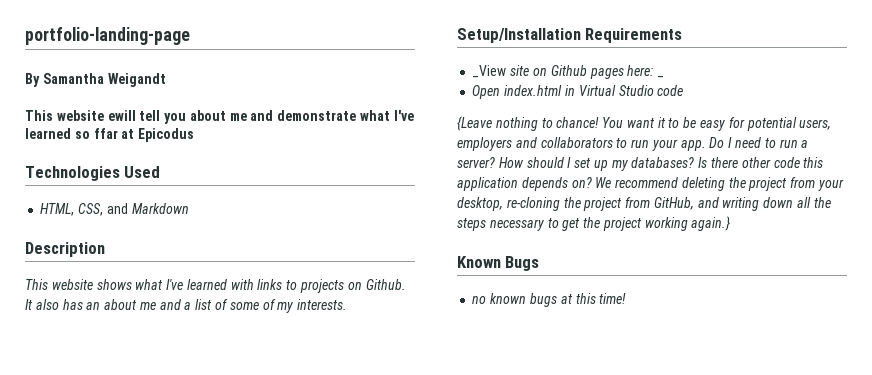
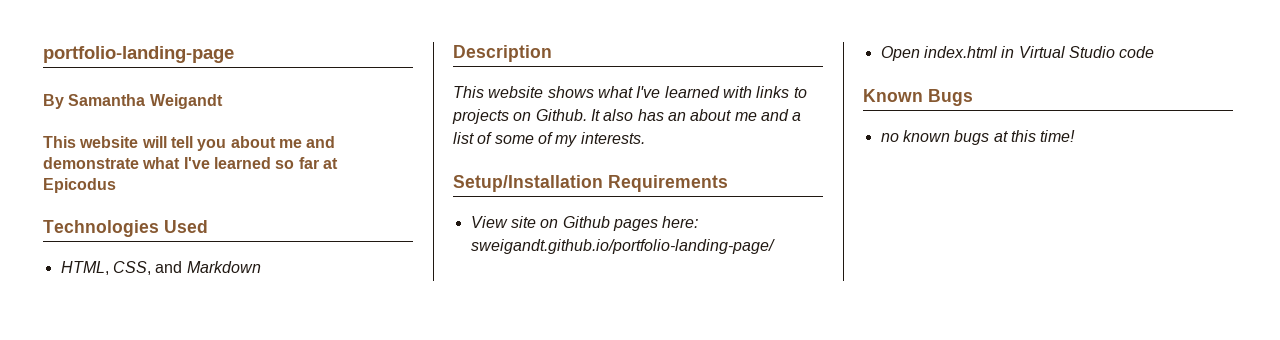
- This website ewill tell you about me and demonstrate what I've learned so ffar at Epicodus
+ This website will tell you about me and demonstrate what I've learned so far at Epicodus
- _View site on Github pages here: _
+ View site on Github pages here: sweigandt.github.io/portfolio-landing-page/
- {Leave nothing to chance! You want it to be easy for potential users, employers and collaborators to run your app. Do I need to run a server? How should I set up my databases? Is there other code this application depends on? We recommend deleting the project from your desktop, re-cloning the project from GitHub, and writing down all the steps necessary to get the project working again.}

